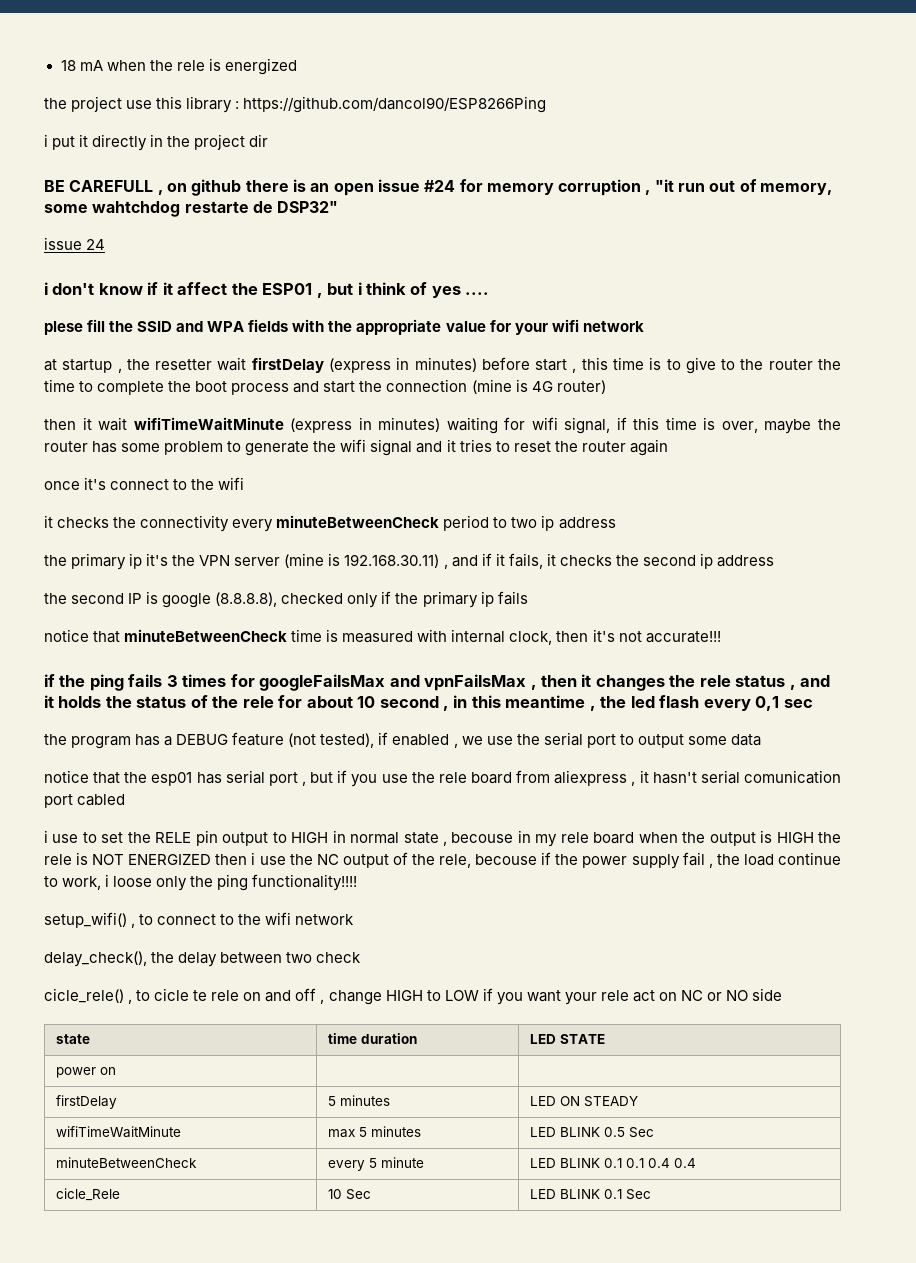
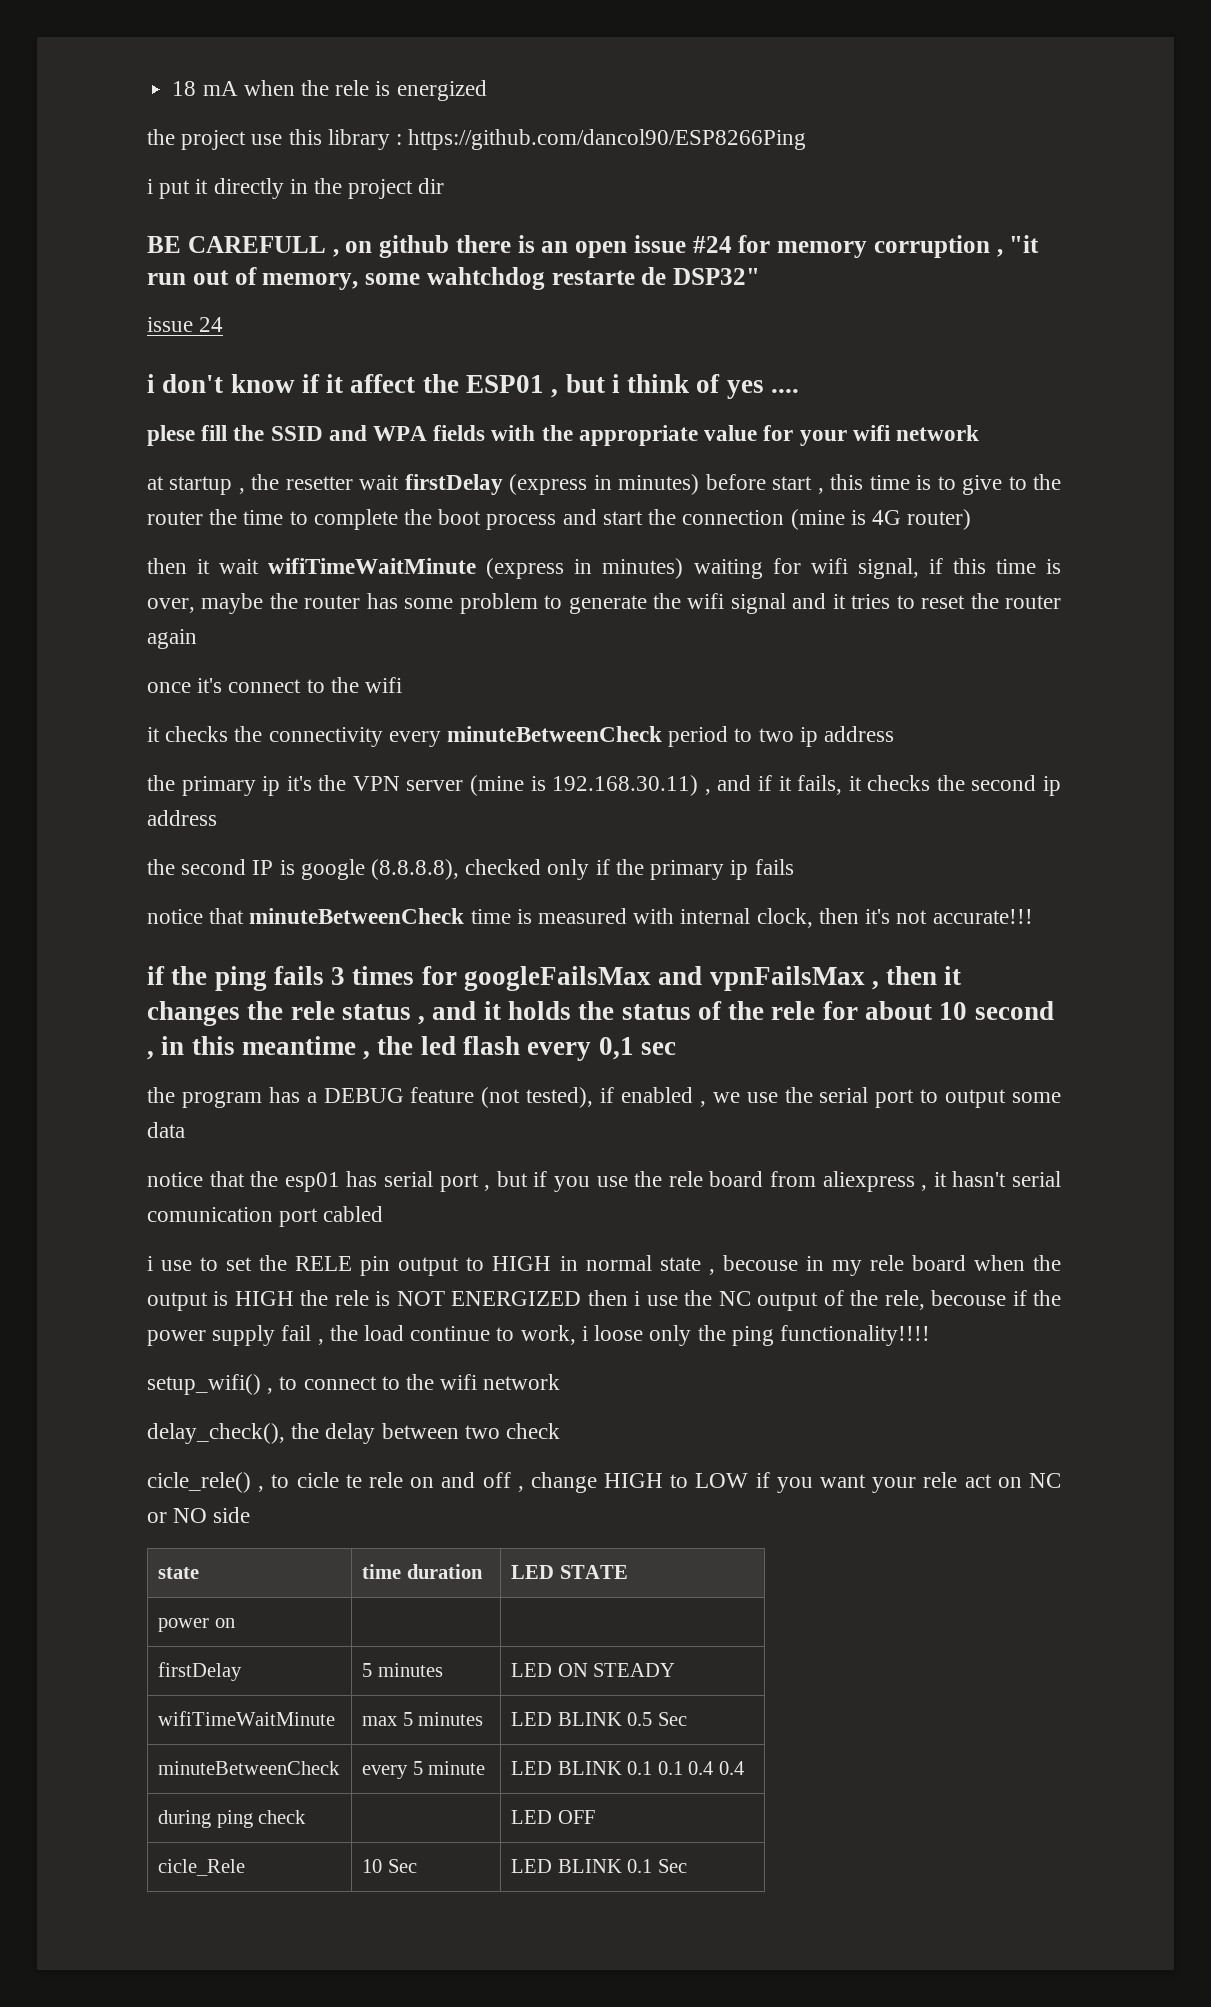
+ during ping check | | LED OFF

